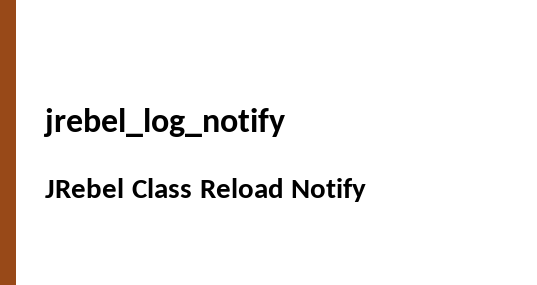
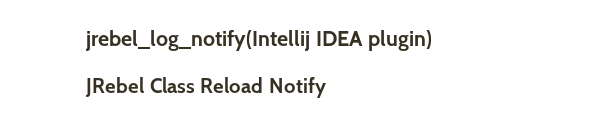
- jrebel_log_notify
+ jrebel_log_notify(Intellij IDEA plugin)

